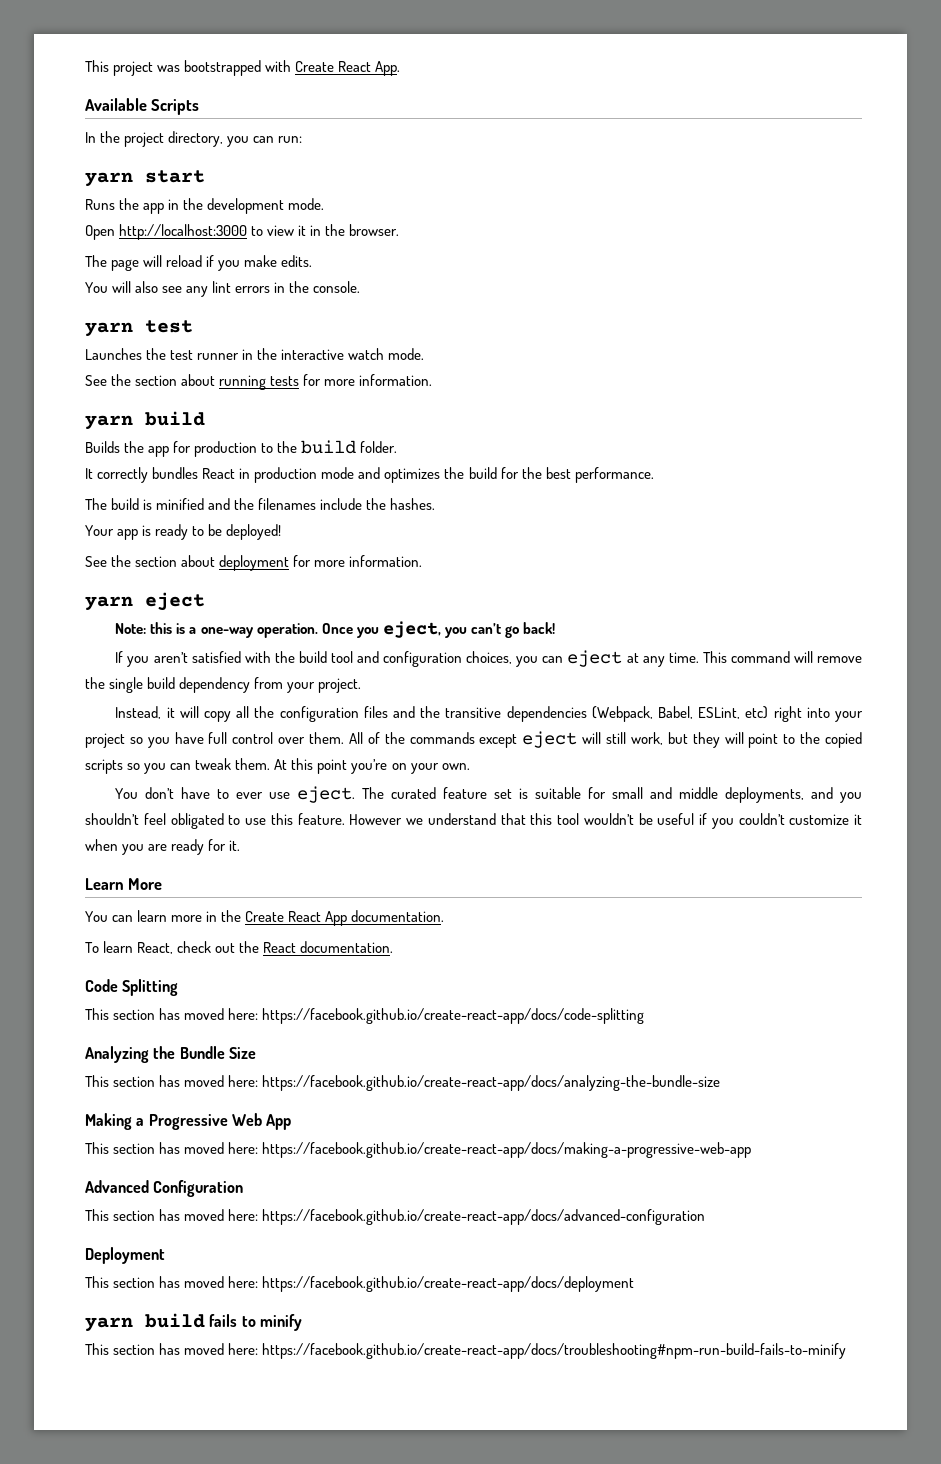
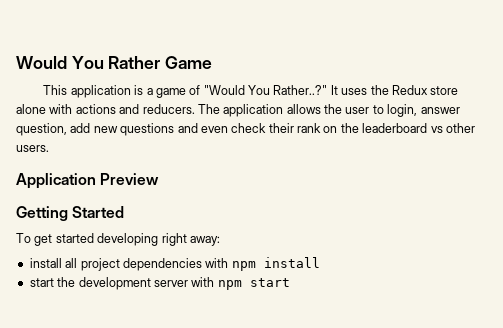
- This project was bootstrapped with Create React App.
- Available Scripts
- In the project directory, you can run:
- yarn start
- Runs the app in the development mode.
- Open http://localhost:3000 to view it in the browser.
- The page will reload if you make edits.
- You will also see any lint errors in the console.
- yarn test
- Launches the test runner in the interactive watch mode.
- See the section about running tests for more information.
- yarn build
- Builds the app for production to the build folder.
- It correctly bundles React in production mode and optimizes the build for the best performance.
- The build is minified and the filenames include the hashes.
- Your app is ready to be deployed!
- See the section about deployment for more information.
- yarn eject
- Note: this is a one-way operation. Once you eject, you can’t go back!
- If you aren’t satisfied with the build tool and configuration choices, you can eject at any time. This command will remove the single build dependency from your project.
- Instead, it will copy all the configuration files and the transitive dependencies (Webpack, Babel, ESLint, etc) right into your project so you have full control over them. All of the commands except eject will still work, but they will point to the copied scripts so you can tweak them. At this point you’re on your own.
- You don’t have to ever use eject. The curated feature set is suitable for small and middle deployments, and you shouldn’t feel obligated to use this feature. However we understand that this tool wouldn’t be useful if you couldn’t customize it when you are ready for it.
- Learn More
- You can learn more in the Create React App documentation.
- To learn React, check out the React documentation.
- Code Splitting
- This section has moved here: https://facebook.github.io/create-react-app/docs/code-splitting
- Analyzing the Bundle Size
- This section has moved here: https://facebook.github.io/create-react-app/docs/analyzing-the-bundle-size
- Making a Progressive Web App
- This section has moved here: https://facebook.github.io/create-react-app/docs/making-a-progressive-web-app
- Advanced Configuration
- This section has moved here: https://facebook.github.io/create-react-app/docs/advanced-configuration
- Deployment
- This section has moved here: https://facebook.github.io/create-react-app/docs/deployment
- yarn build fails to minify
- This section has moved here: https://facebook.github.io/create-react-app/docs/troubleshooting#npm-run-build-fails-to-minify
+ Would You Rather Game
+ This application is a game of "Would You Rather..?" It uses the Redux store alone with actions and reducers. The application allows the user to login, answer question, add new questions and even check their rank on the leaderboard vs other users.
+ Application Preview
+ Getting Started
+ To get started developing right away:
+ install all project dependencies with npm install
+ start the development server with npm start

